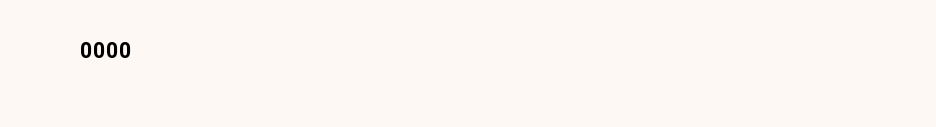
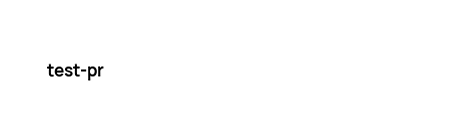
- 0000
+ test-pr

